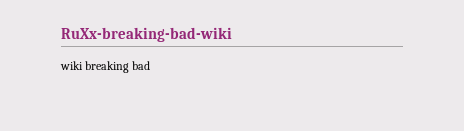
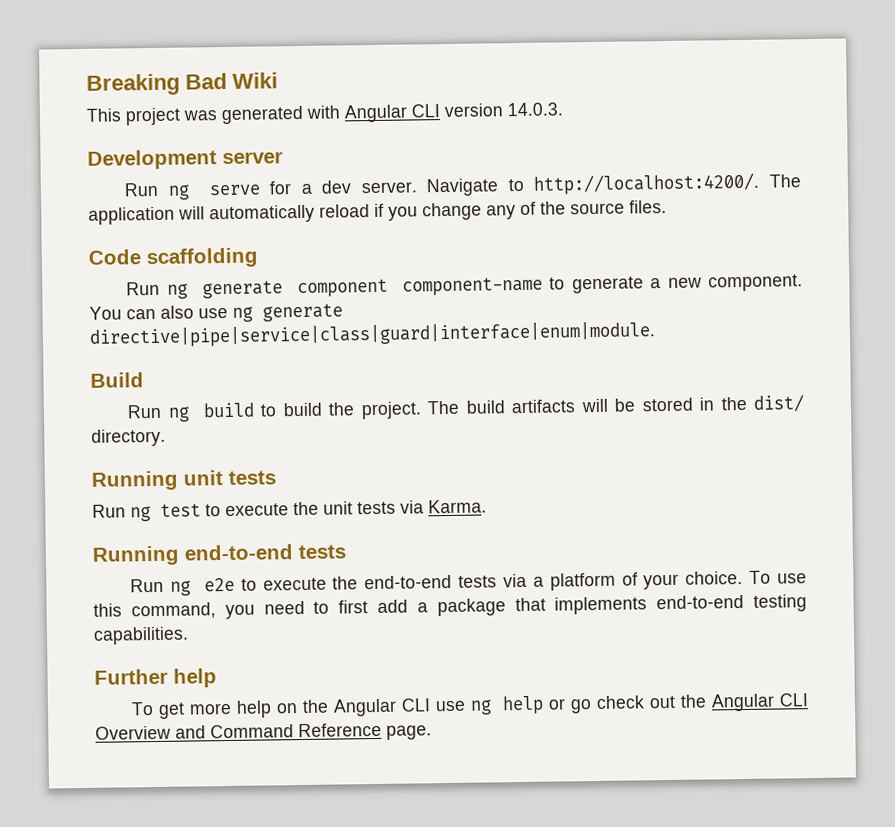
- RuXx-breaking-bad-wiki
- wiki breaking bad
+ Breaking Bad Wiki
+ This project was generated with Angular CLI version 14.0.3.
+ Development server
+ Run ng serve for a dev server. Navigate to http://localhost:4200/. The application will automatically reload if you change any of the source files.
+ Code scaffolding
+ Run ng generate component component-name to generate a new component. You can also use ng generate directive|pipe|service|class|guard|interface|enum|module.
+ Build
+ Run ng build to build the project. The build artifacts will be stored in the dist/ directory.
+ Running unit tests
+ Run ng test to execute the unit tests via Karma.
+ Running end-to-end tests
+ Run ng e2e to execute the end-to-end tests via a platform of your choice. To use this command, you need to first add a package that implements end-to-end testing capabilities.
+ Further help
+ To get more help on the Angular CLI use ng help or go check out the Angular CLI Overview and Command Reference page.

